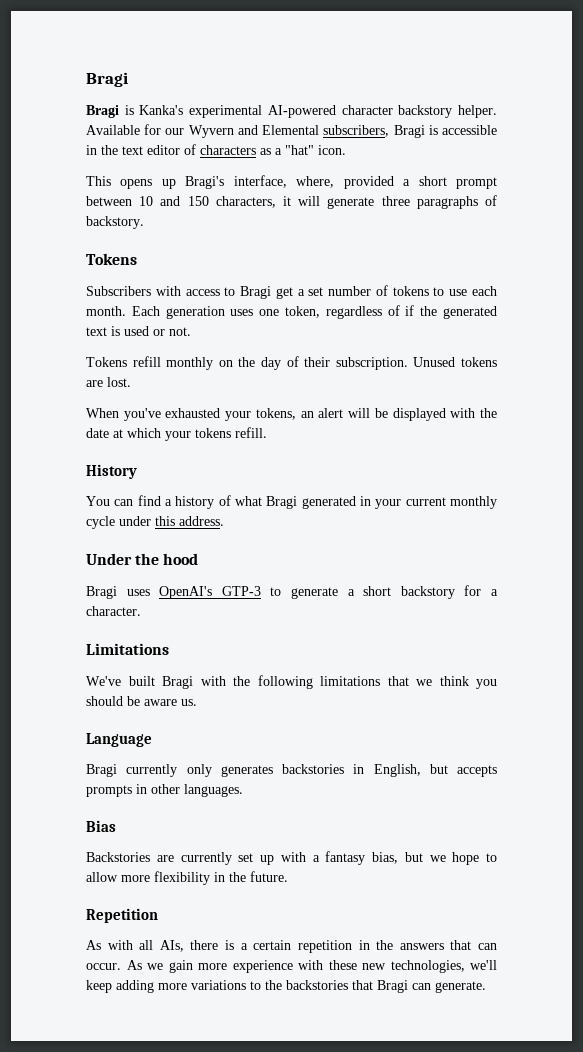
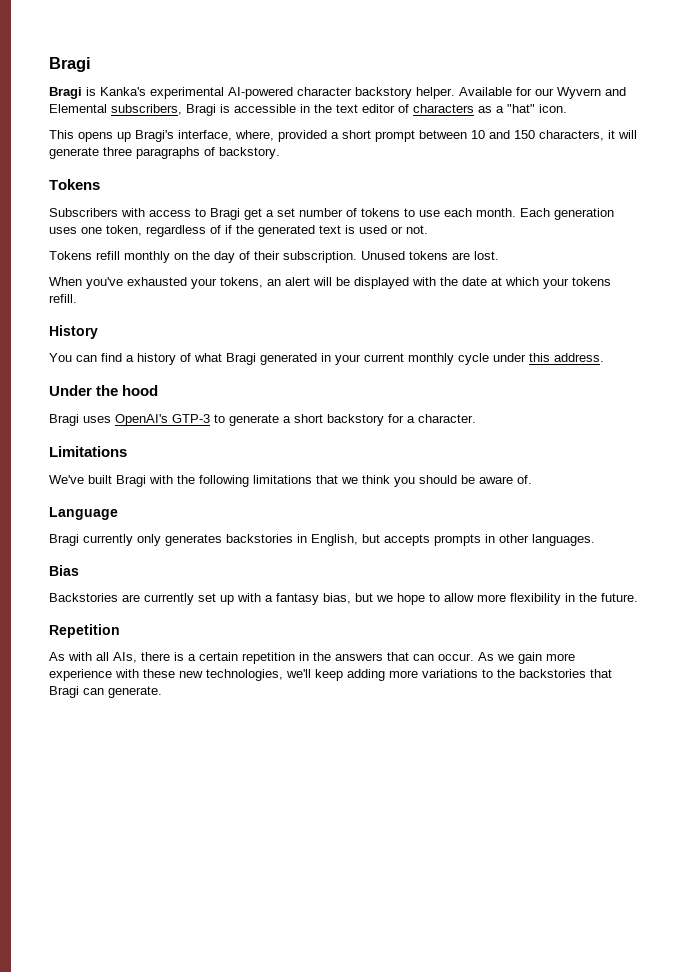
- We've built Bragi with the following limitations that we think you should be aware us.
+ We've built Bragi with the following limitations that we think you should be aware of.

